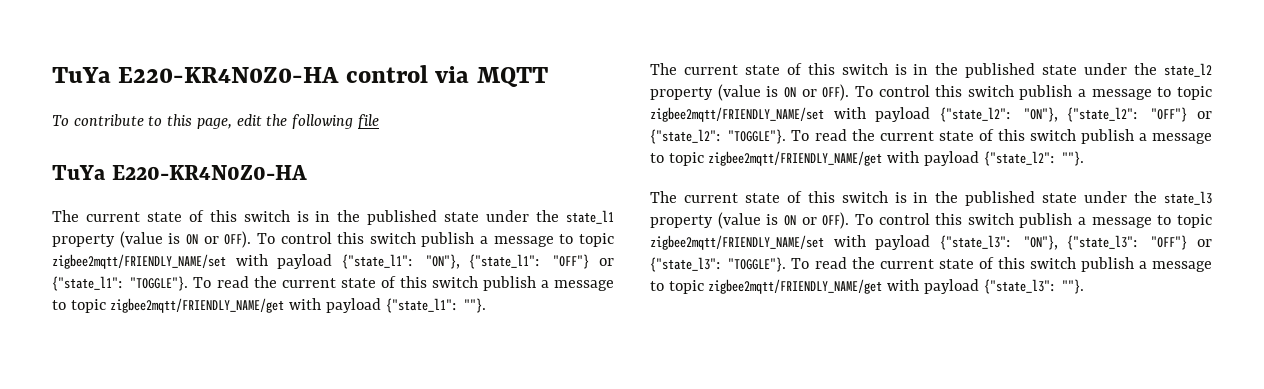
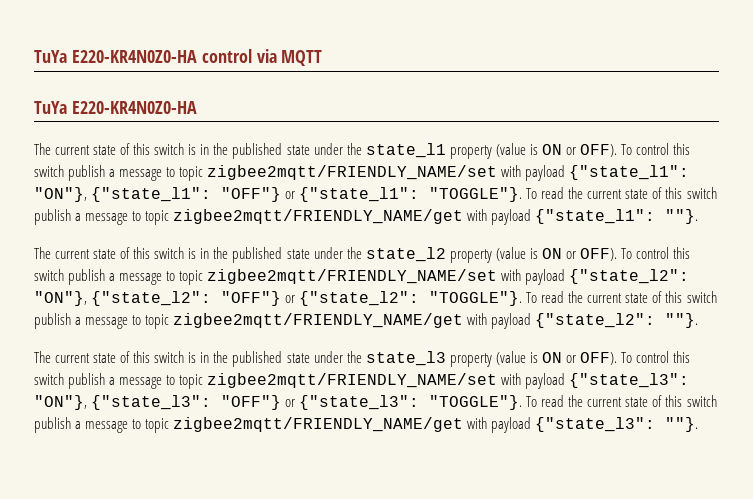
- To contribute to this page, edit the following file

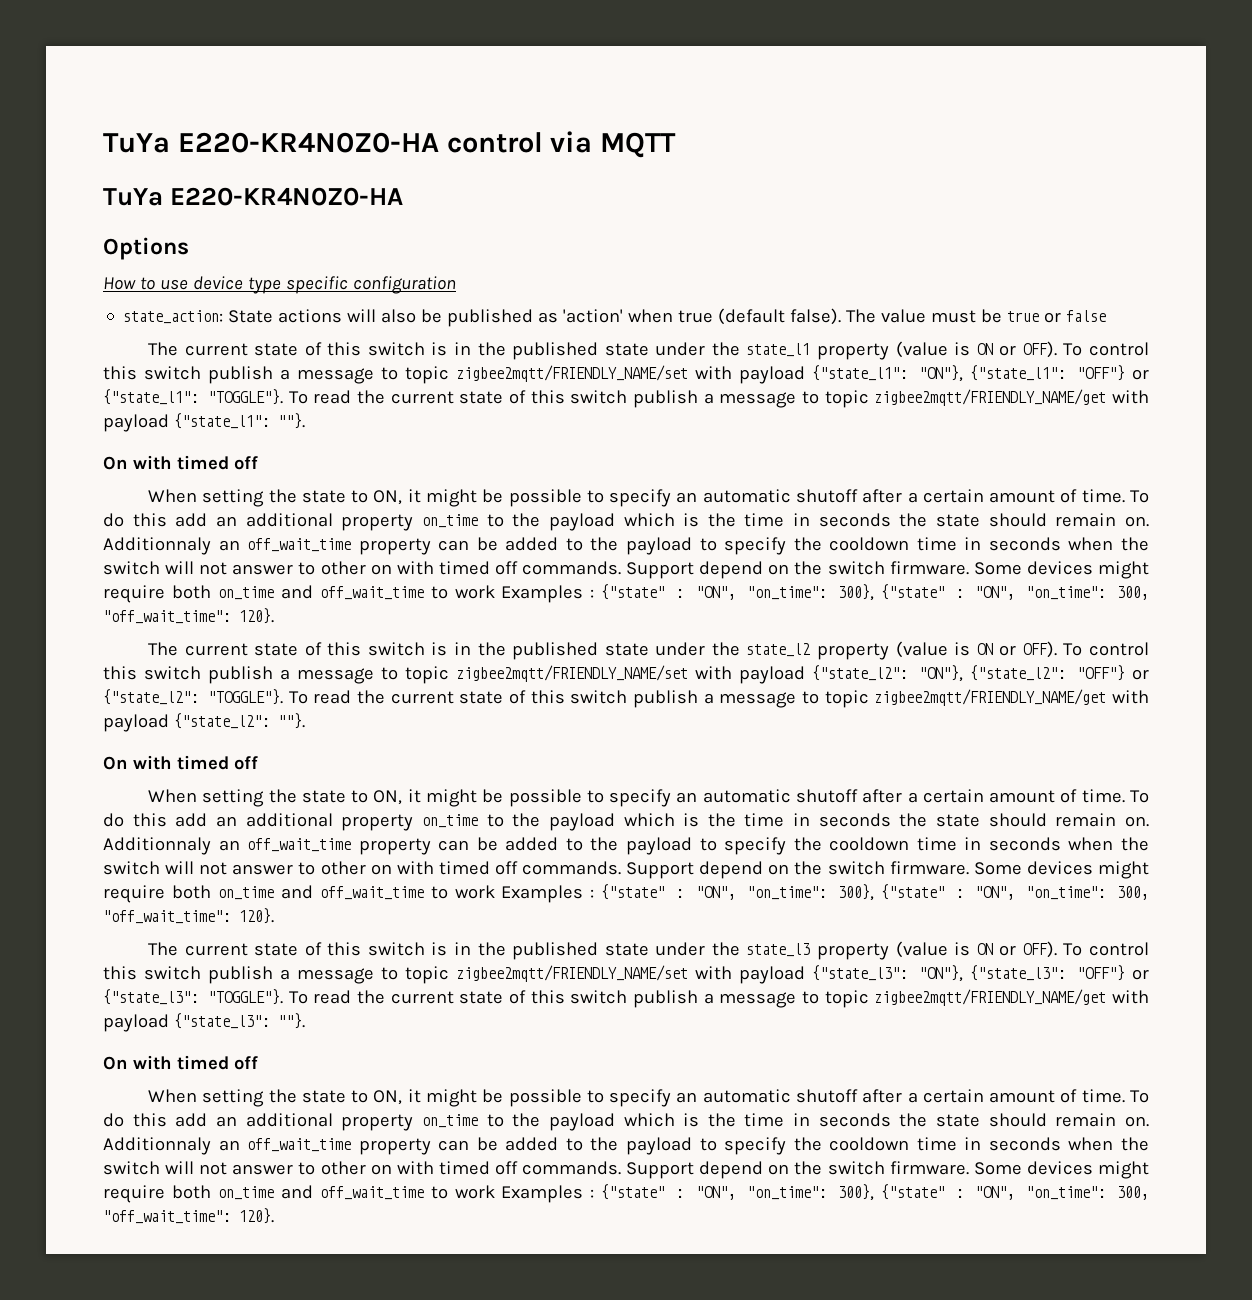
+ Options
+ How to use device type specific configuration
+ state_action: State actions will also be published as 'action' when true (default false). The value must be true or false
  To read the current state of this switch publish a message to topic zigbee2mqtt/FRIENDLY_NAME/get with payload {"state_l1": ""}.
+ On with timed off
+ When setting the state to ON, it might be possible to specify an automatic shutoff after a certain amount of time. To do this add an additional property on_time to the payload which is the time in seconds the state should remain on. Additionnaly an off_wait_time property can be added to the payload to specify the cooldown time in seconds when the switch will not answer to other on with timed off commands. Support depend on the switch firmware. Some devices might require both on_time and off_wait_time to work Examples : {"state" : "ON", "on_time": 300}, {"state" : "ON", "on_time": 300, "off_wait_time": 120}.
  To read the current state of this switch publish a message to topic zigbee2mqtt/FRIENDLY_NAME/get with payload {"state_l2": ""}.
+ On with timed off
+ When setting the state to ON, it might be possible to specify an automatic shutoff after a certain amount of time. To do this add an additional property on_time to the payload which is the time in seconds the state should remain on. Additionnaly an off_wait_time property can be added to the payload to specify the cooldown time in seconds when the switch will not answer to other on with timed off commands. Support depend on the switch firmware. Some devices might require both on_time and off_wait_time to work Examples : {"state" : "ON", "on_time": 300}, {"state" : "ON", "on_time": 300, "off_wait_time": 120}.
  To read the current state of this switch publish a message to topic zigbee2mqtt/FRIENDLY_NAME/get with payload {"state_l3": ""}.
+ On with timed off
+ When setting the state to ON, it might be possible to specify an automatic shutoff after a certain amount of time. To do this add an additional property on_time to the payload which is the time in seconds the state should remain on. Additionnaly an off_wait_time property can be added to the payload to specify the cooldown time in seconds when the switch will not answer to other on with timed off commands. Support depend on the switch firmware. Some devices might require both on_time and off_wait_time to work Examples : {"state" : "ON", "on_time": 300}, {"state" : "ON", "on_time": 300, "off_wait_time": 120}.

